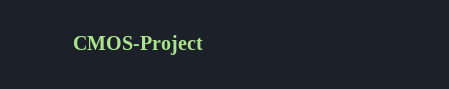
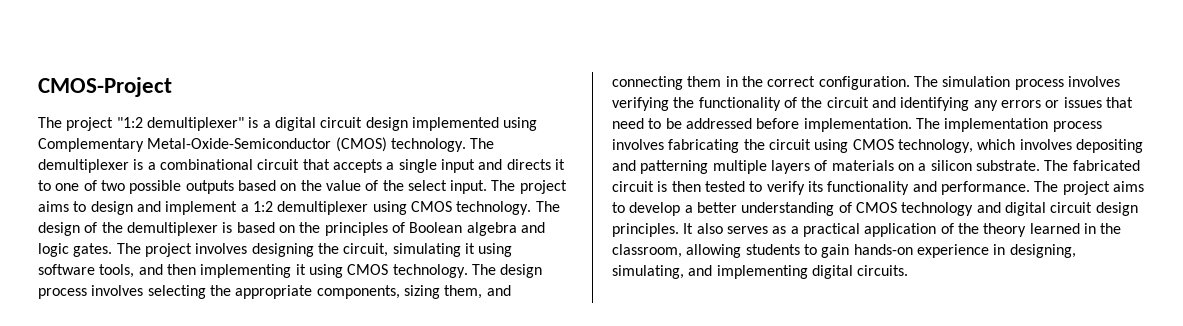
+ The project "1:2 demultiplexer" is a digital circuit design implemented using Complementary Metal-Oxide-Semiconductor (CMOS) technology. The demultiplexer is a combinational circuit that accepts a single input and directs it to one of two possible outputs based on the value of the select input. The project aims to design and implement a 1:2 demultiplexer using CMOS technology. The design of the demultiplexer is based on the principles of Boolean algebra and logic gates. The project involves designing the circuit, simulating it using software tools, and then implementing it using CMOS technology. The design process involves selecting the appropriate components, sizing them, and connecting them in the correct configuration. The simulation process involves verifying the functionality of the circuit and identifying any errors or issues that need to be addressed before implementation. The implementation process involves fabricating the circuit using CMOS technology, which involves depositing and patterning multiple layers of materials on a silicon substrate. The fabricated circuit is then tested to verify its functionality and performance. The project aims to develop a better understanding of CMOS technology and digital circuit design principles. It also serves as a practical application of the theory learned in the classroom, allowing students to gain hands-on experience in designing, simulating, and implementing digital circuits.

